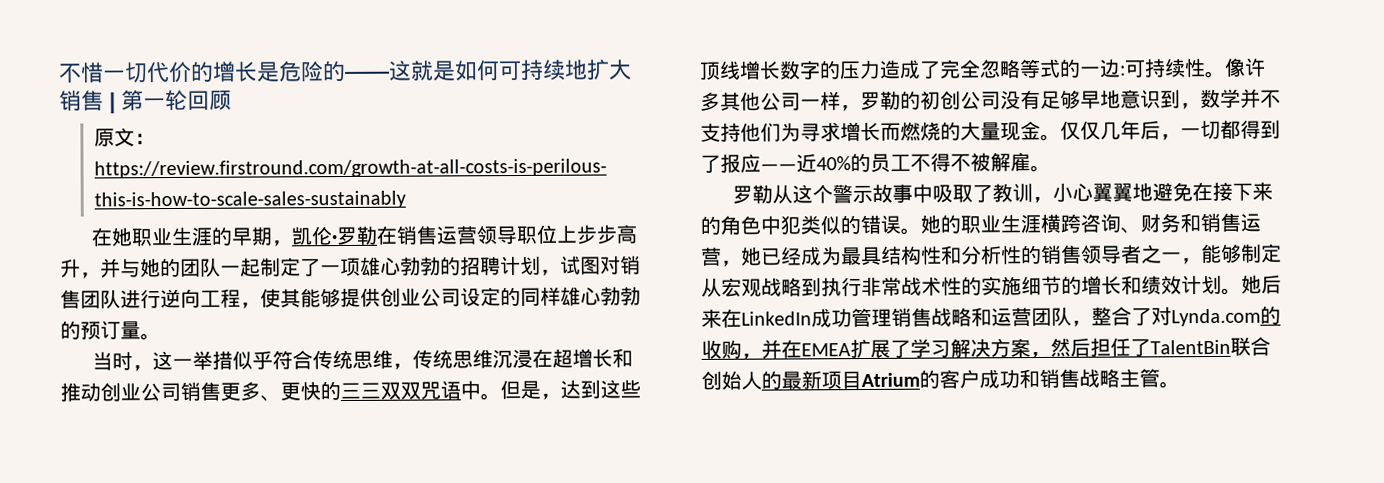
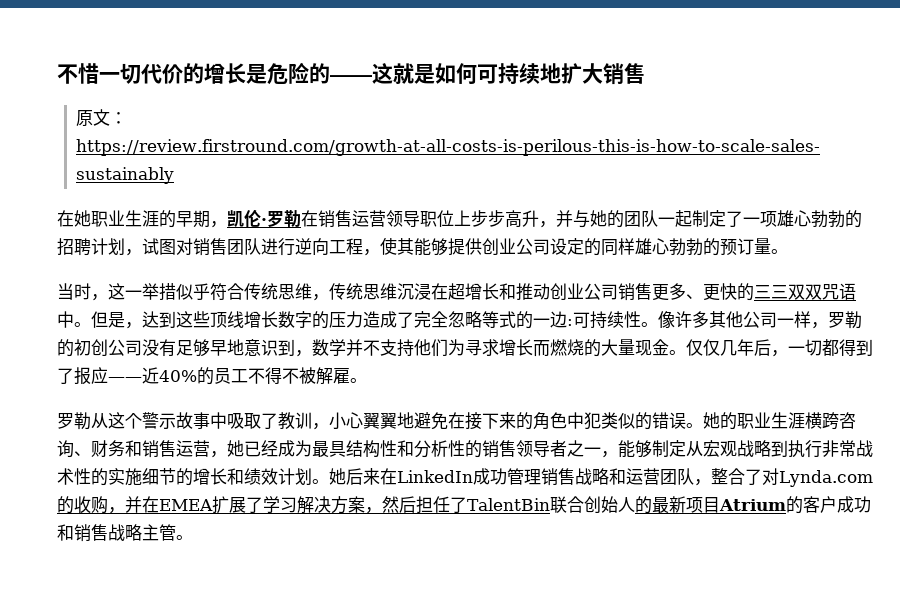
- 不惜一切代价的增长是危险的——这就是如何可持续地扩大销售 | 第一轮回顾
+ 不惜一切代价的增长是危险的——这就是如何可持续地扩大销售

